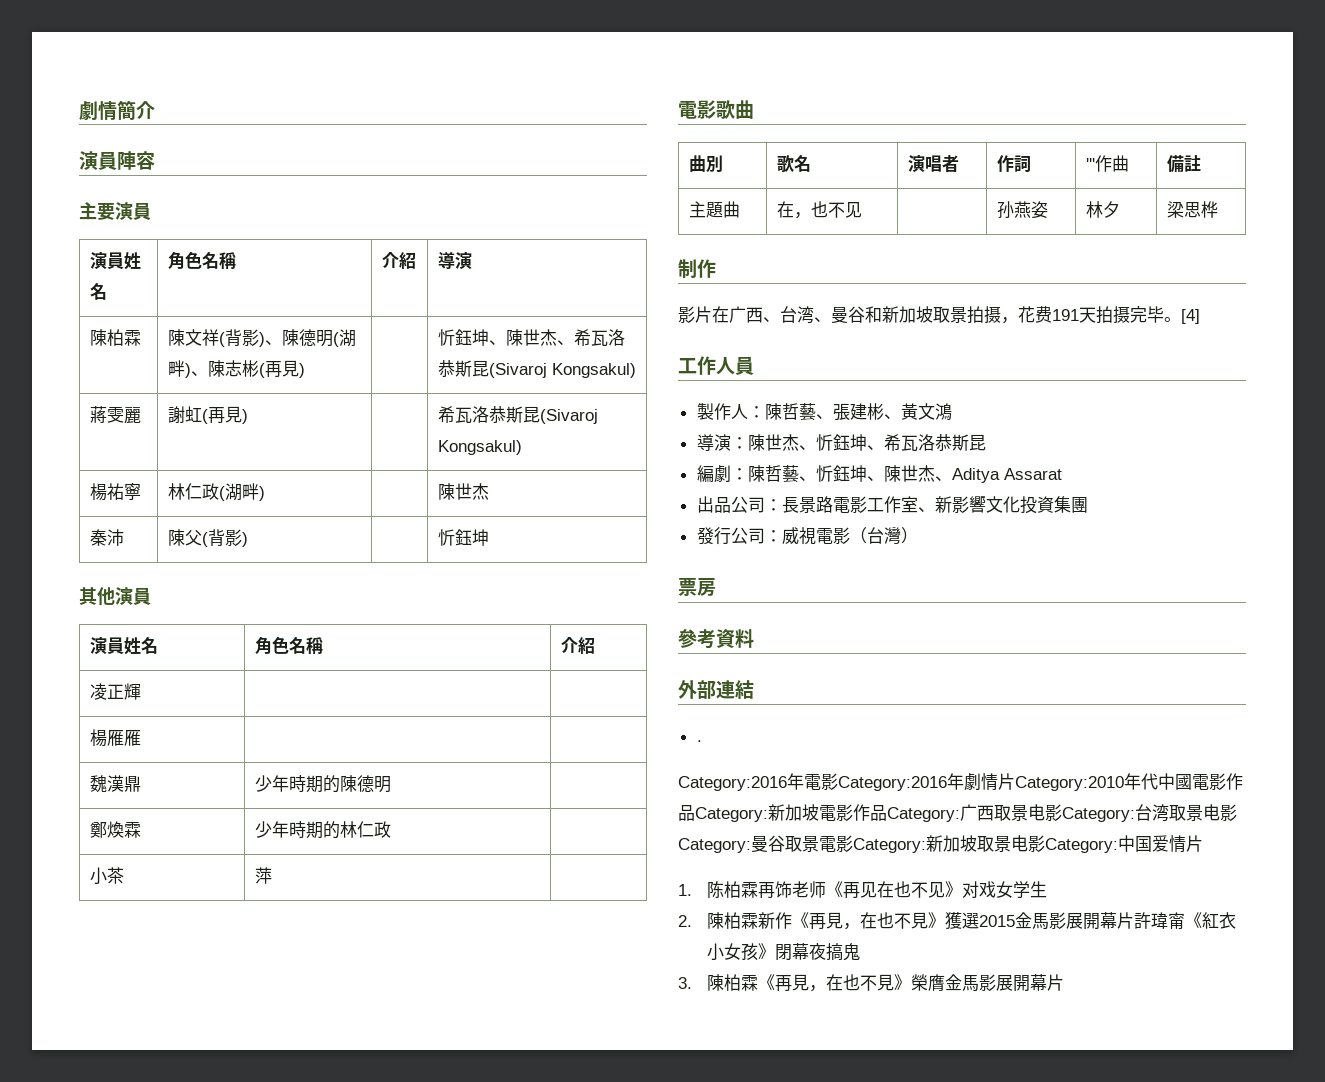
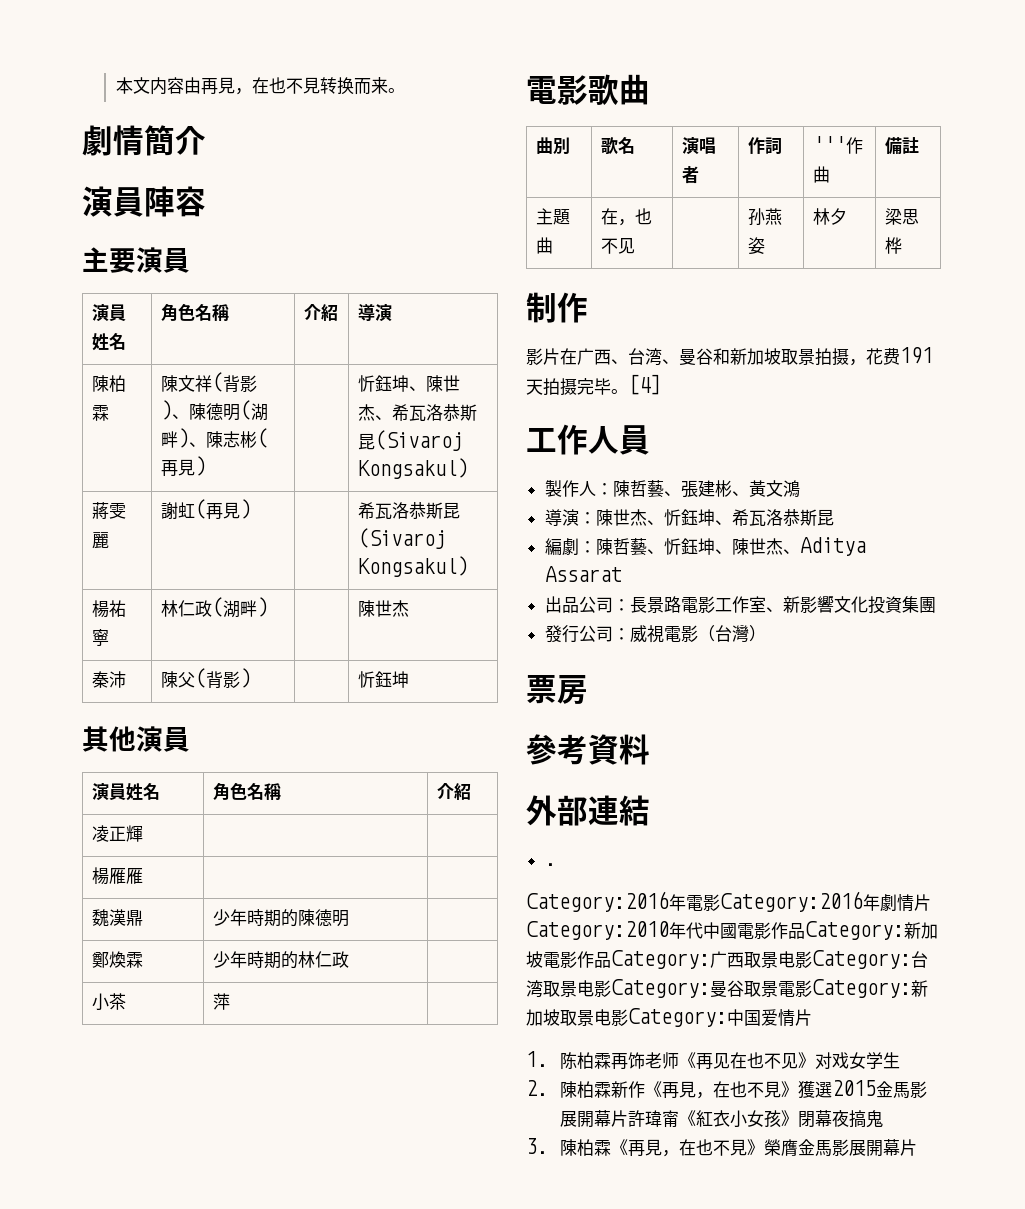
+ 本文内容由再見，在也不見转换而来。

